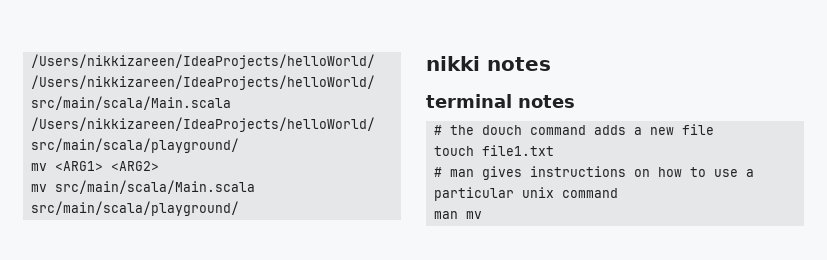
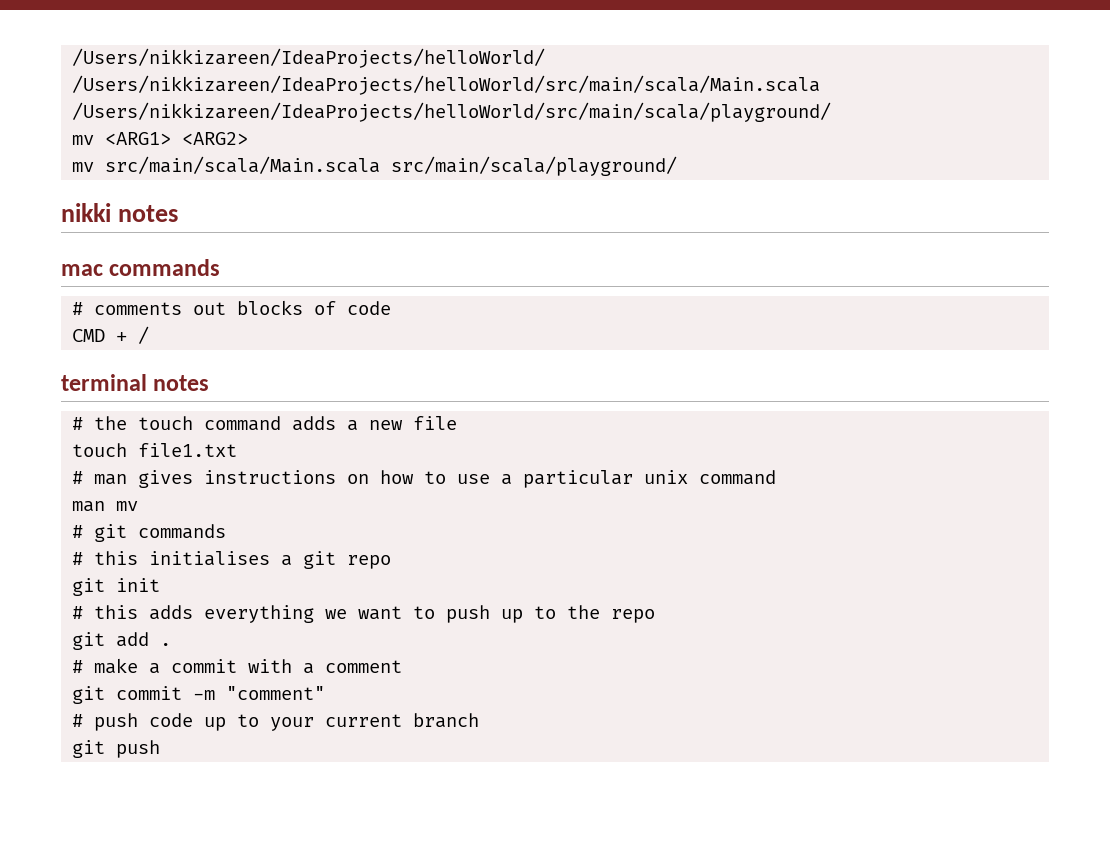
+ mac commands
+ # comments out blocks of code
+ CMD + /
- # the douch command adds a new file
+ # the touch command adds a new file
+ # git commands
+ # this initialises a git repo
+ git init
+ # this adds everything we want to push up to the repo
+ git add .
+ # make a commit with a comment
+ git commit -m "comment"
+ # push code up to your current branch
+ git push

